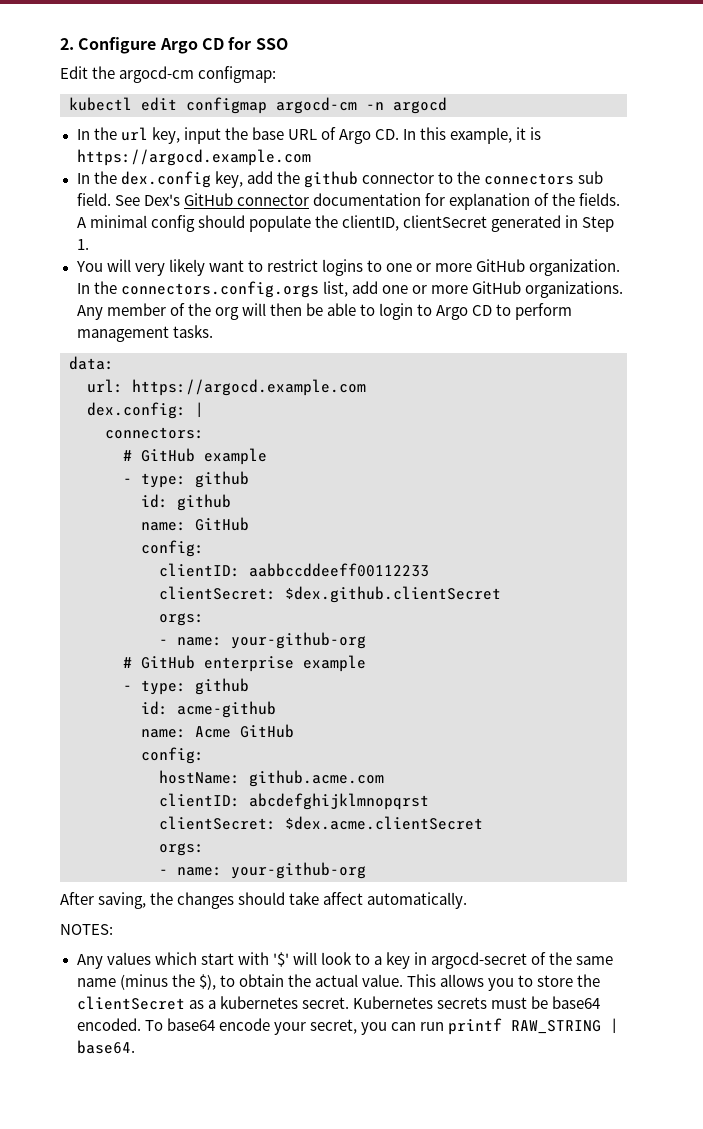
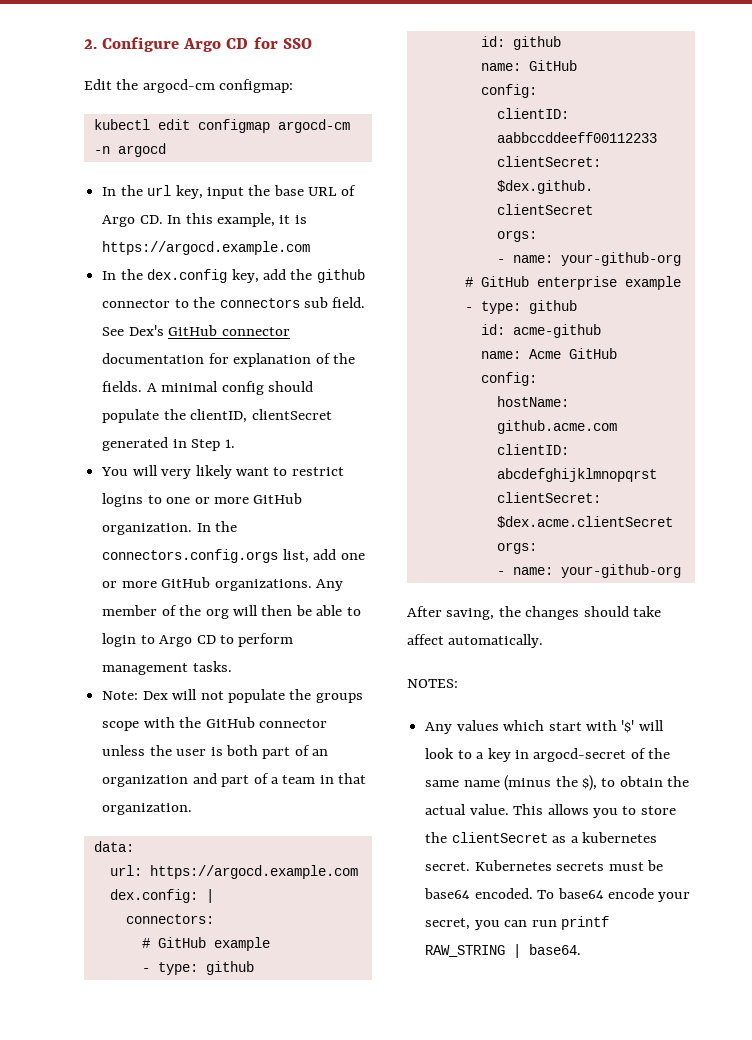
+ Note: Dex will not populate the groups scope with the GitHub connector unless the user is both part of an organization and part of a team in that organization.

